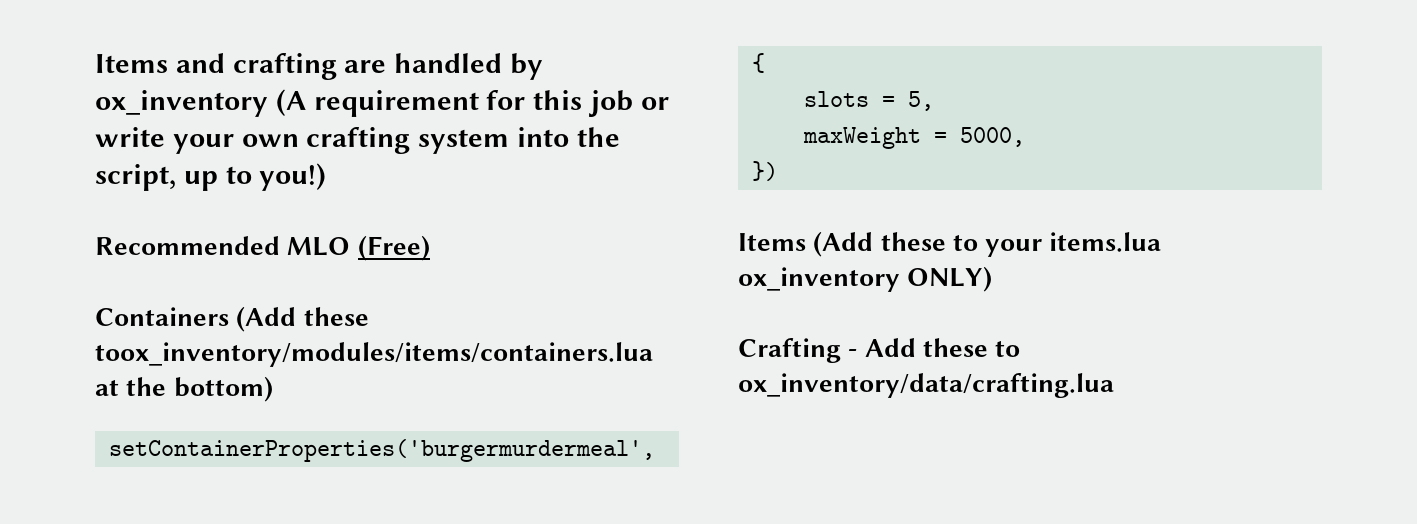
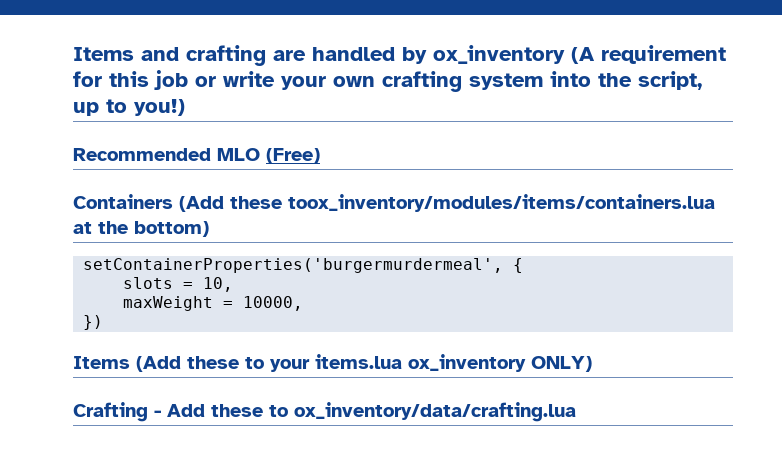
- slots = 5,
+ slots = 10,
- maxWeight = 5000,
+ maxWeight = 10000,

